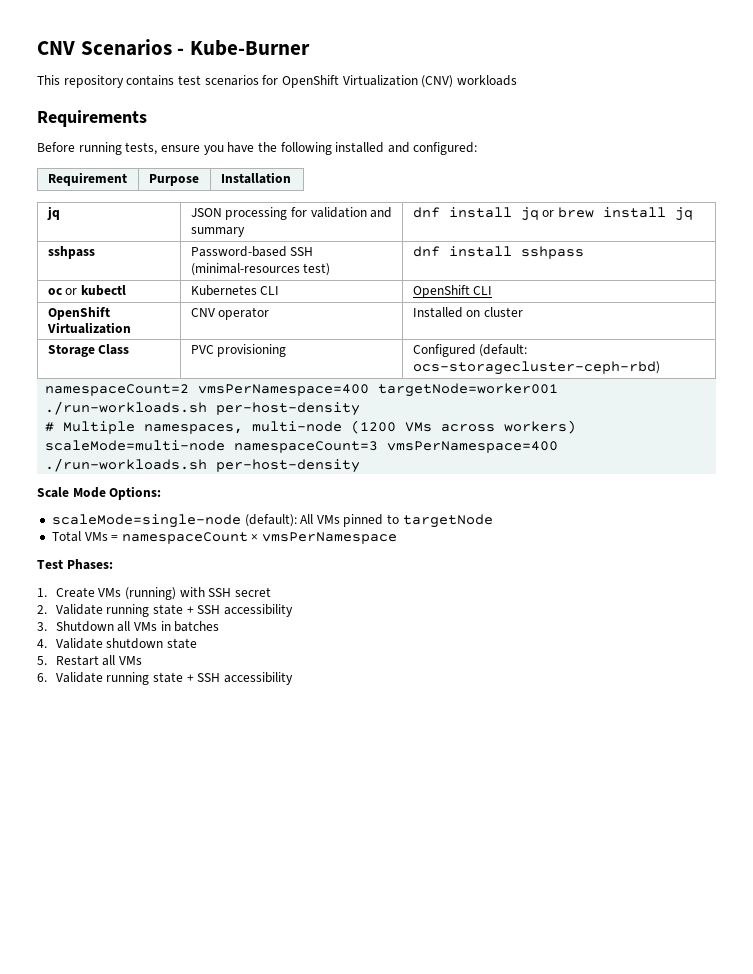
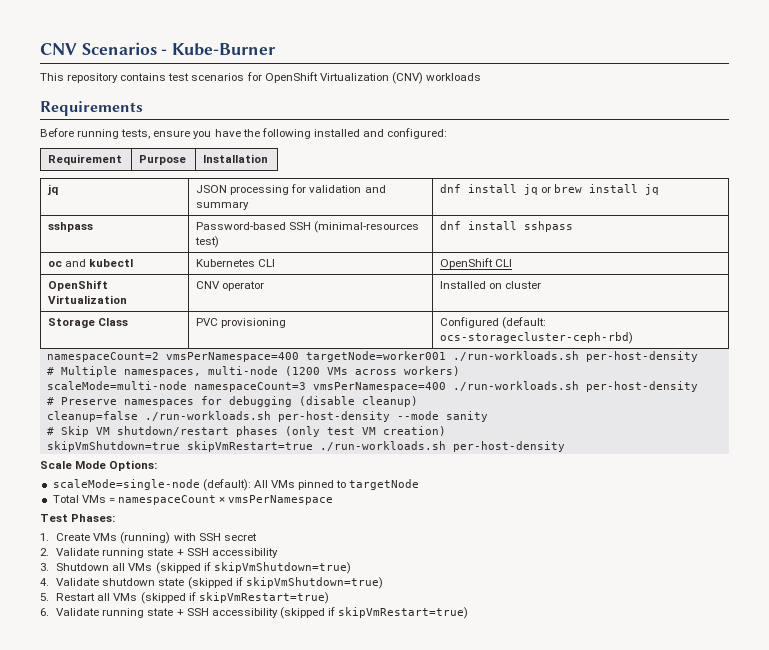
- oc or kubectl | Kubernetes CLI | OpenShift CLI
+ oc and kubectl | Kubernetes CLI | OpenShift CLI
+ # Preserve namespaces for debugging (disable cleanup)
+ cleanup=false ./run-workloads.sh per-host-density --mode sanity
+ # Skip VM shutdown/restart phases (only test VM creation)
+ skipVmShutdown=true skipVmRestart=true ./run-workloads.sh per-host-density
- 3. Shutdown all VMs in batches
+ 3. Shutdown all VMs (skipped if skipVmShutdown=true)
- 4. Validate shutdown state
+ 4. Validate shutdown state (skipped if skipVmShutdown=true)
- 5. Restart all VMs
+ 5. Restart all VMs (skipped if skipVmRestart=true)
- 6. Validate running state + SSH accessibility
+ 6. Validate running state + SSH accessibility (skipped if skipVmRestart=true)

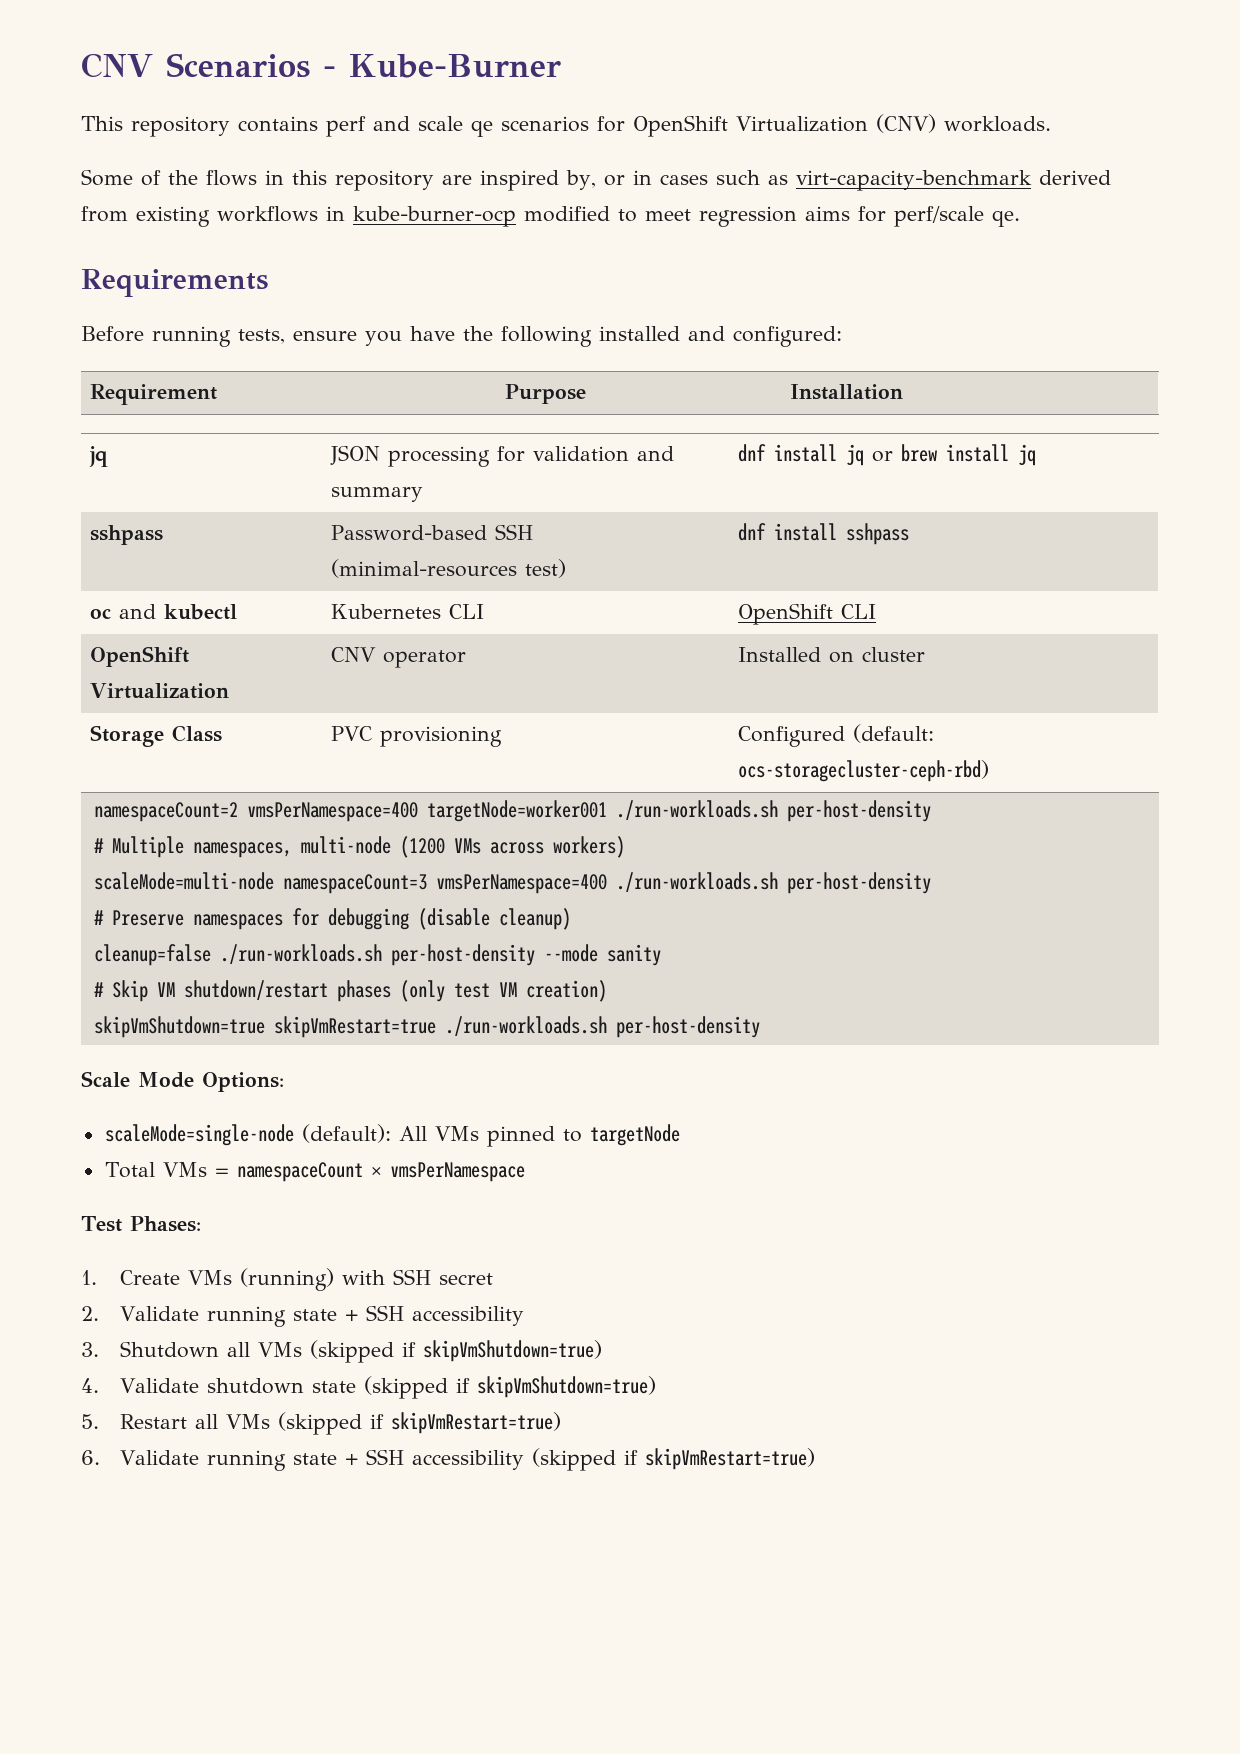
- This repository contains test scenarios for OpenShift Virtualization (CNV) workloads
+ This repository contains perf and scale qe scenarios for OpenShift Virtualization (CNV) workloads.
+ Some of the flows in this repository are inspired by, or in cases such as virt-capacity-benchmark derived from existing workflows in kube-burner-ocp modified to meet regression aims for perf/scale qe.

